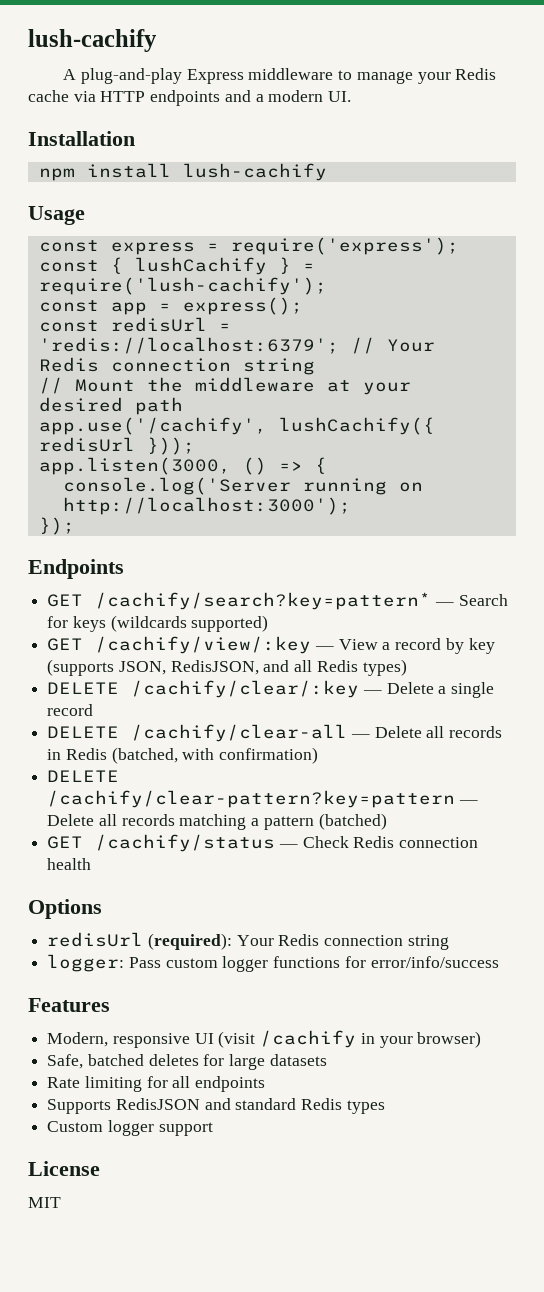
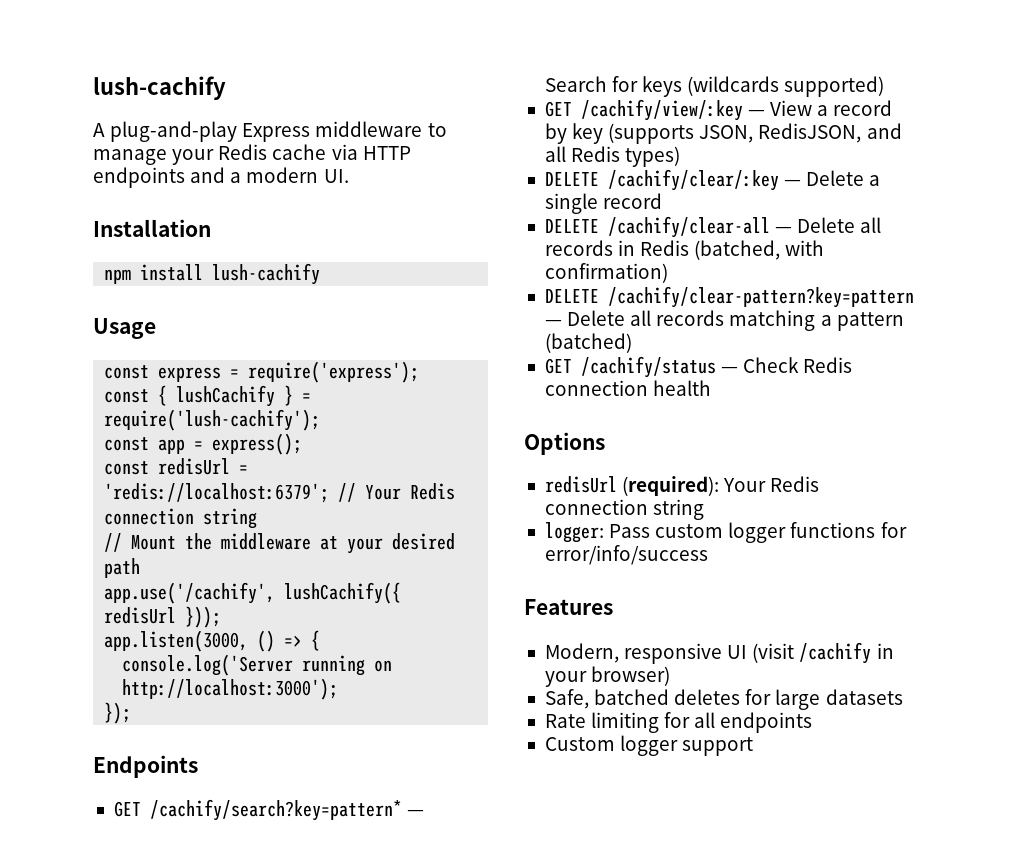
- Supports RedisJSON and standard Redis types
- License
- MIT

